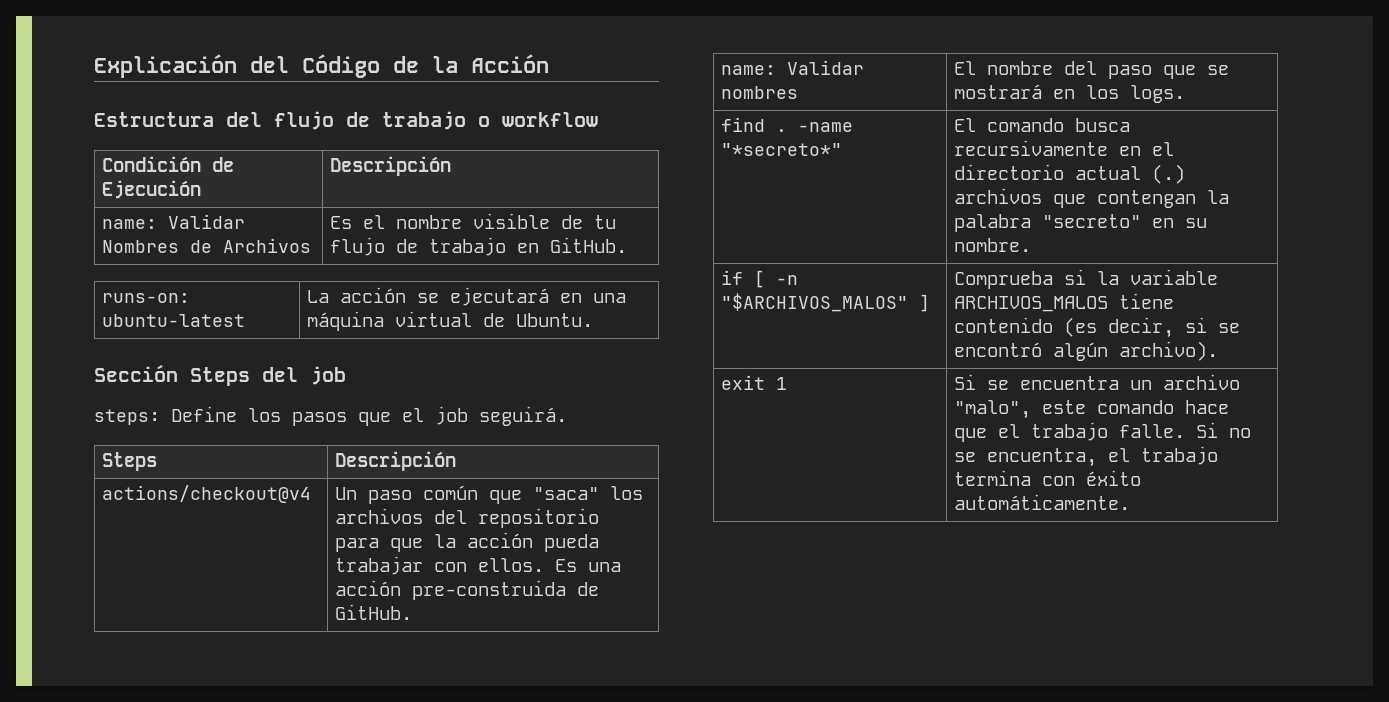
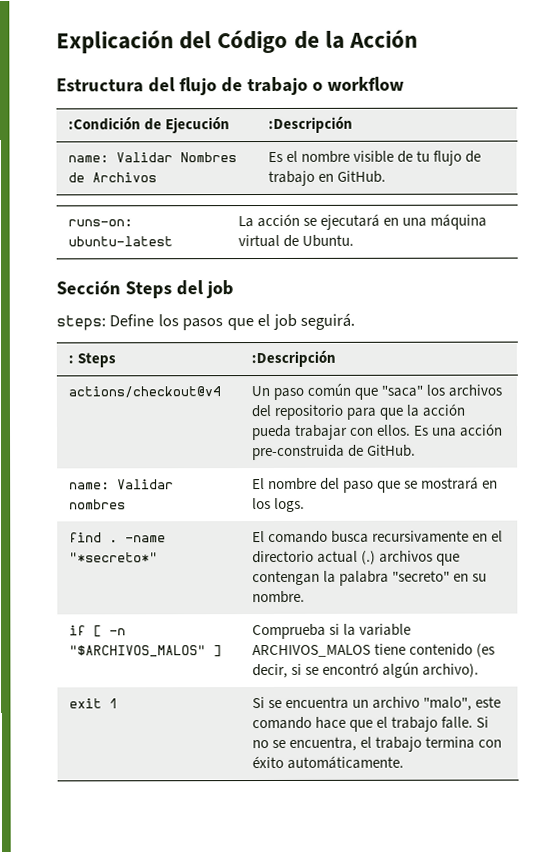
- Condición de Ejecución | Descripción
+ :Condición de Ejecución | :Descripción
- Steps | Descripción
+ : Steps | :Descripción

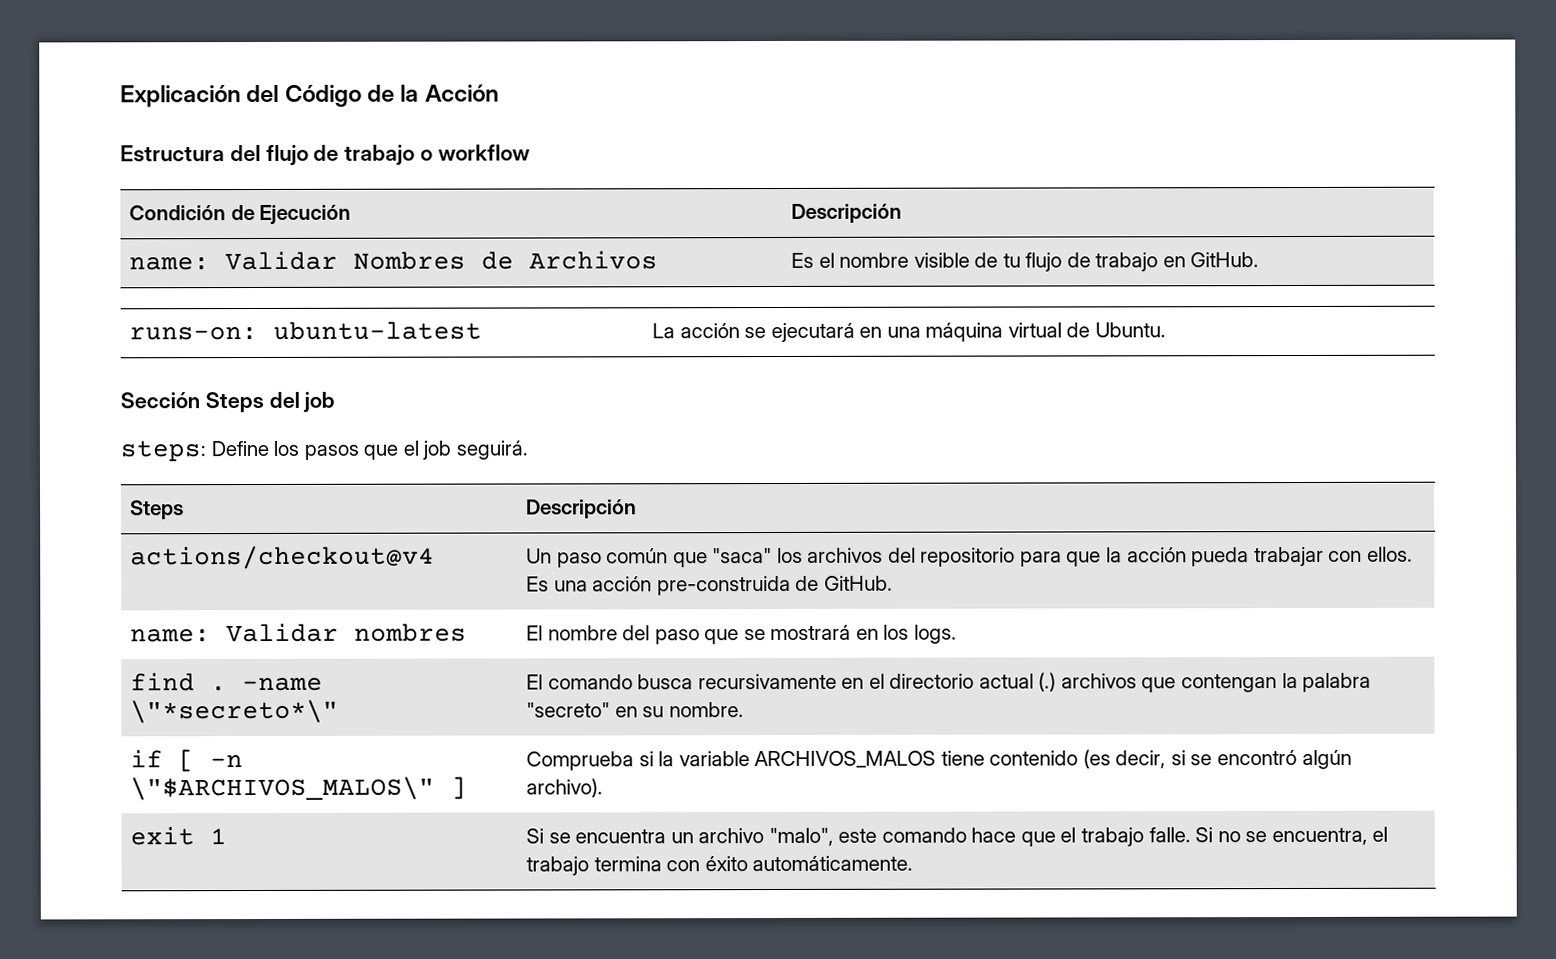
- :Condición de Ejecución | :Descripción
+ Condición de Ejecución | Descripción
- : Steps | :Descripción
+ Steps | Descripción
- find . -name "*secreto*" | El comando busca recursivamente en el directorio actual (.) archivos que contengan la palabra "secreto" en su nombre.
+ find . -name \"*secreto*\" | El comando busca recursivamente en el directorio actual (.) archivos que contengan la palabra "secreto" en su nombre.
- if [ -n "$ARCHIVOS_MALOS" ] | Comprueba si la variable ARCHIVOS_MALOS tiene contenido (es decir, si se encontró algún archivo).
+ if [ -n \"$ARCHIVOS_MALOS\" ] | Comprueba si la variable ARCHIVOS_MALOS tiene contenido (es decir, si se encontró algún archivo).

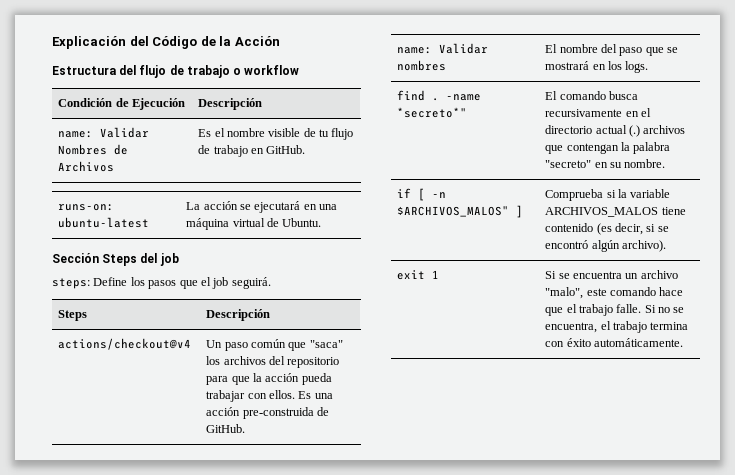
- find . -name \"*secreto*\" | El comando busca recursivamente en el directorio actual (.) archivos que contengan la palabra "secreto" en su nombre.
+ find . -name *secreto*" | El comando busca recursivamente en el directorio actual (.) archivos que contengan la palabra "secreto" en su nombre.
- if [ -n \"$ARCHIVOS_MALOS\" ] | Comprueba si la variable ARCHIVOS_MALOS tiene contenido (es decir, si se encontró algún archivo).
+ if [ -n $ARCHIVOS_MALOS" ] | Comprueba si la variable ARCHIVOS_MALOS tiene contenido (es decir, si se encontró algún archivo).

